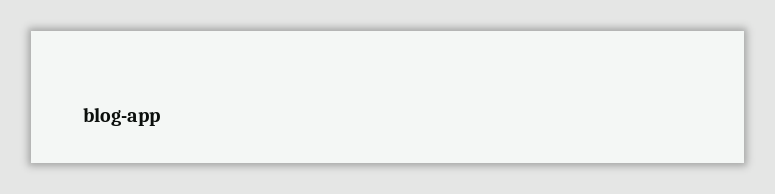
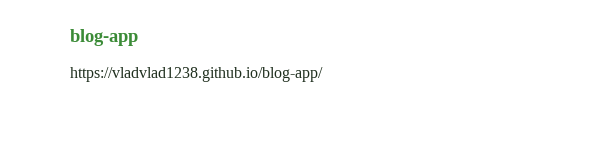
+ https://vladvlad1238.github.io/blog-app/

